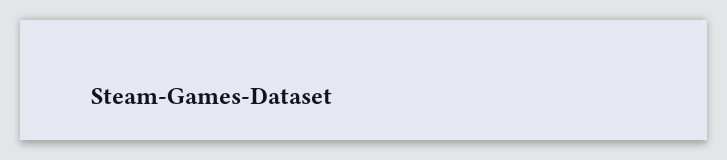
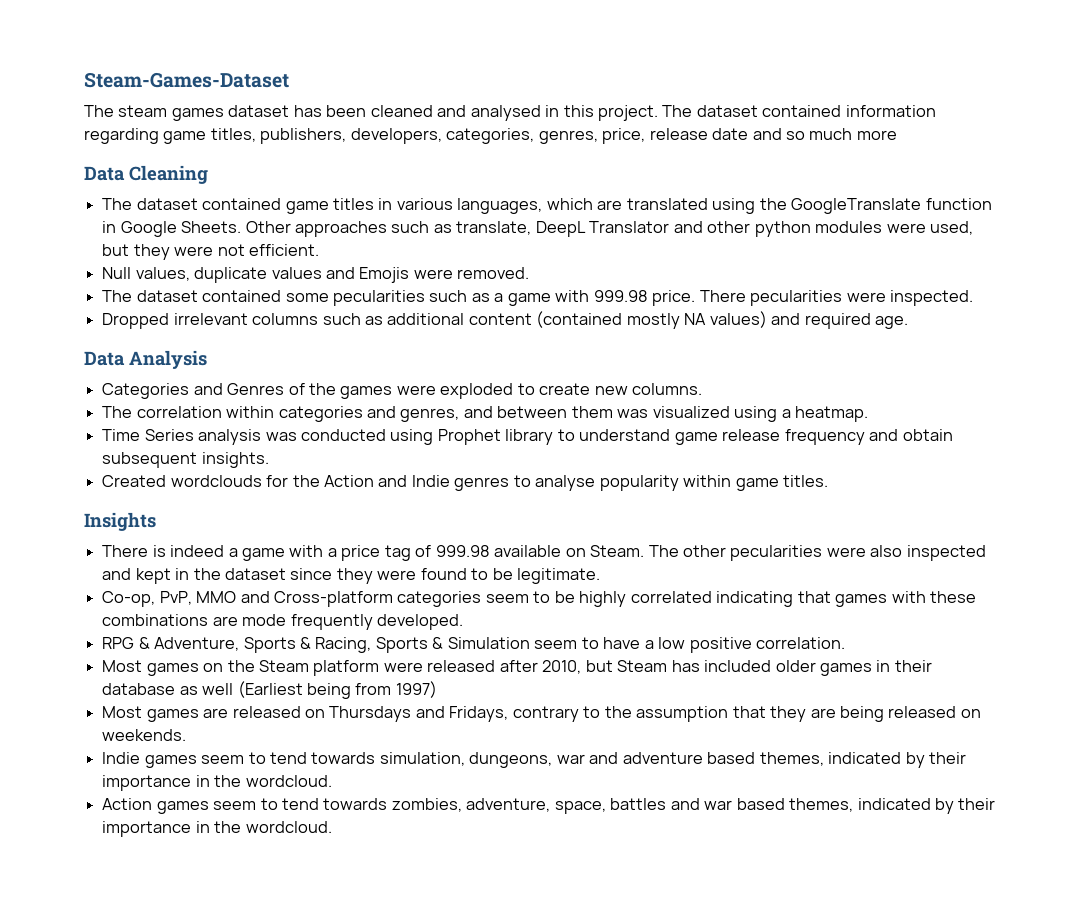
+ The steam games dataset has been cleaned and analysed in this project. The dataset contained information regarding game titles, publishers, developers, categories, genres, price, release date and so much more
+ Data Cleaning
+ The dataset contained game titles in various languages, which are translated using the GoogleTranslate function in Google Sheets. Other approaches such as translate, DeepL Translator and other python modules were used, but they were not efficient.
+ Null values, duplicate values and Emojis were removed.
+ The dataset contained some pecularities such as a game with 999.98 price. There pecularities were inspected.
+ Dropped irrelevant columns such as additional content (contained mostly NA values) and required age.
+ Data Analysis
+ Categories and Genres of the games were exploded to create new columns.
+ The correlation within categories and genres, and between them was visualized using a heatmap.
+ Time Series analysis was conducted using Prophet library to understand game release frequency and obtain subsequent insights.
+ Created wordclouds for the Action and Indie genres to analyse popularity within game titles.
+ Insights
+ There is indeed a game with a price tag of 999.98 available on Steam. The other pecularities were also inspected and kept in the dataset since they were found to be legitimate.
+ Co-op, PvP, MMO and Cross-platform categories seem to be highly correlated indicating that games with these combinations are mode frequently developed.
+ RPG & Adventure, Sports & Racing, Sports & Simulation seem to have a low positive correlation.
+ Most games on the Steam platform were released after 2010, but Steam has included older games in their database as well (Earliest being from 1997)
+ Most games are released on Thursdays and Fridays, contrary to the assumption that they are being released on weekends.
+ Indie games seem to tend towards simulation, dungeons, war and adventure based themes, indicated by their importance in the wordcloud.
+ Action games seem to tend towards zombies, adventure, space, battles and war based themes, indicated by their importance in the wordcloud.

